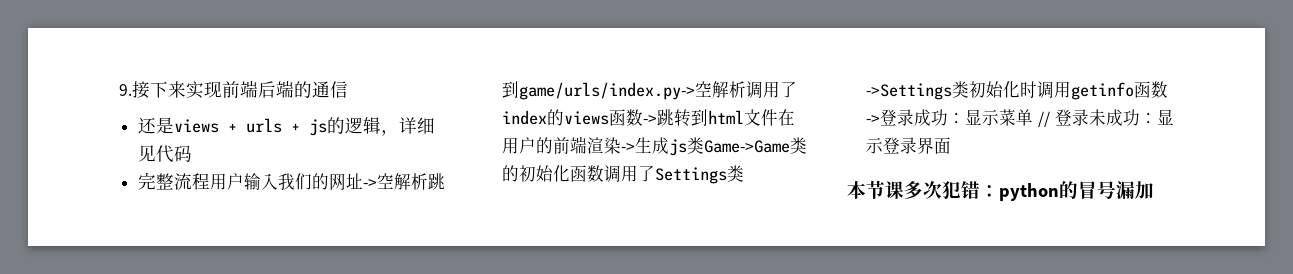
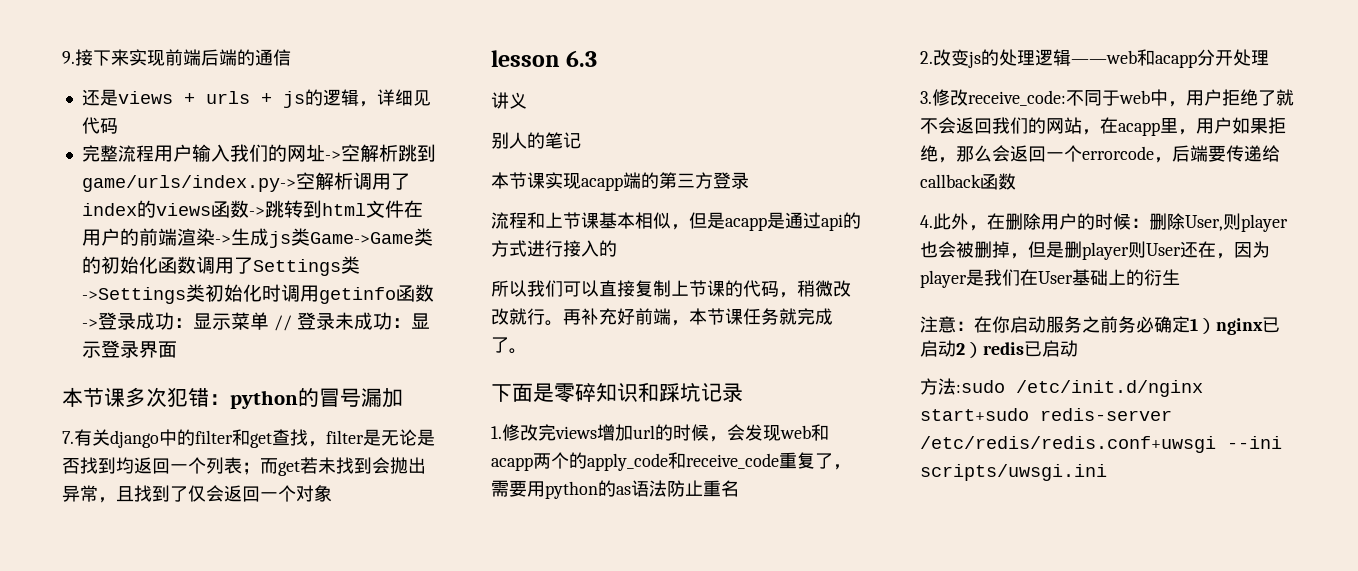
+ 7.有关django中的filter和get查找，filter是无论是否找到均返回一个列表；而get若未找到会抛出异常，且找到了仅会返回一个对象
+ lesson 6.3
+ 讲义
+ 别人的笔记
+ 本节课实现acapp端的第三方登录
+ 流程和上节课基本相似，但是acapp是通过api的方式进行接入的
+ 所以我们可以直接复制上节课的代码，稍微改改就行。再补充好前端，本节课任务就完成了。
+ 下面是零碎知识和踩坑记录
+ 1.修改完views增加url的时候，会发现web和acapp两个的apply_code和receive_code重复了，需要用python的as语法防止重名
+ 2.改变js的处理逻辑——web和acapp分开处理
+ 3.修改receive_code:不同于web中，用户拒绝了就不会返回我们的网站，在acapp里，用户如果拒绝，那么会返回一个errorcode，后端要传递给callback函数
+ 4.此外，在删除用户的时候：删除User,则player也会被删掉，但是删player则User还在，因为player是我们在User基础上的衍生
+ 注意：在你启动服务之前务必确定1）nginx已启动2）redis已启动
+ 方法:sudo /etc/init.d/nginx start+sudo redis-server /etc/redis/redis.conf+uwsgi --ini scripts/uwsgi.ini

